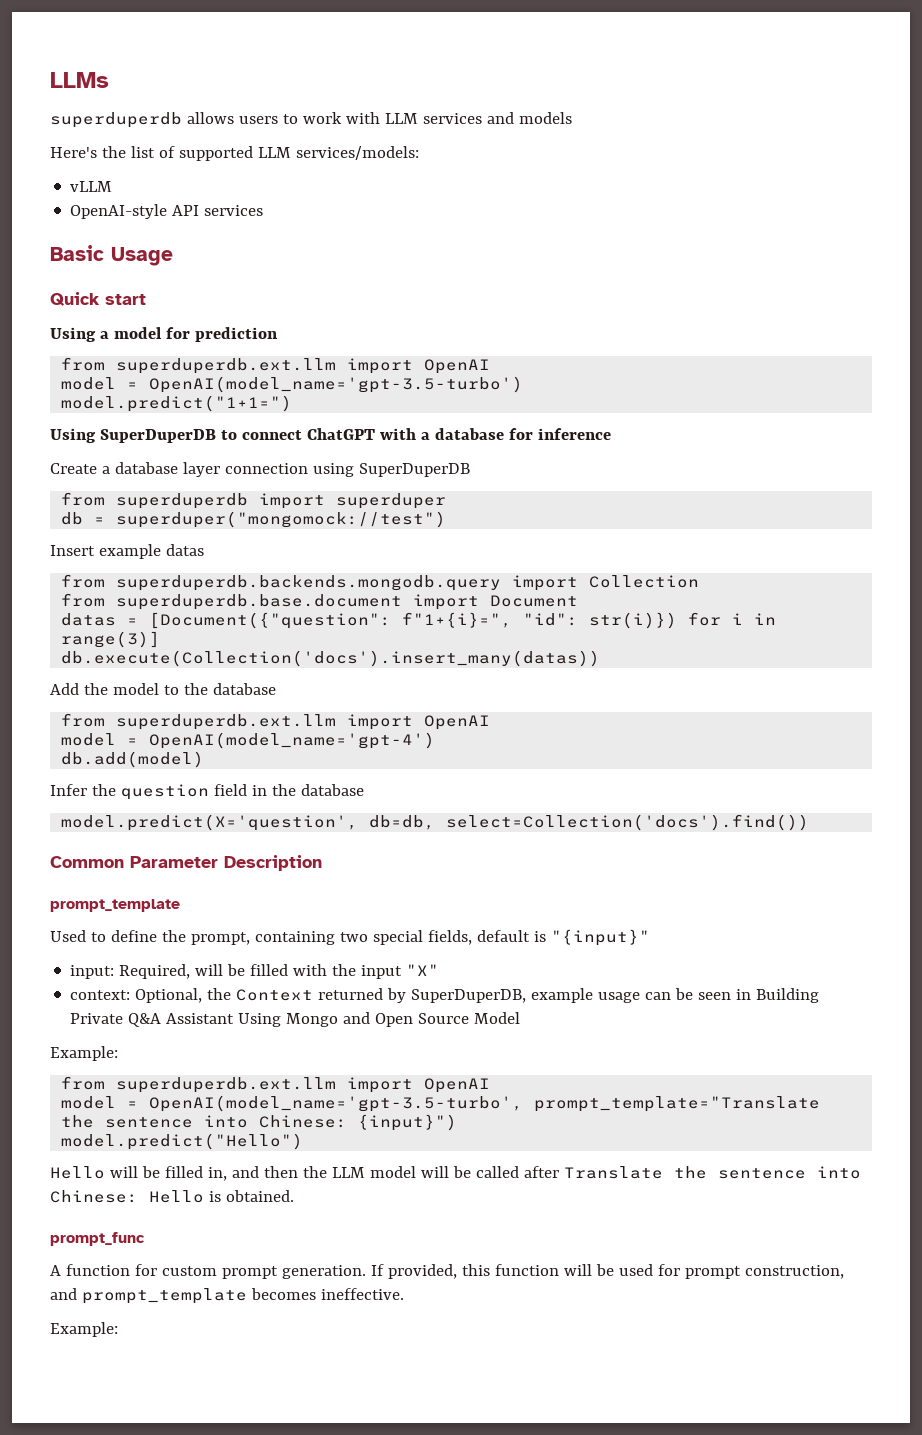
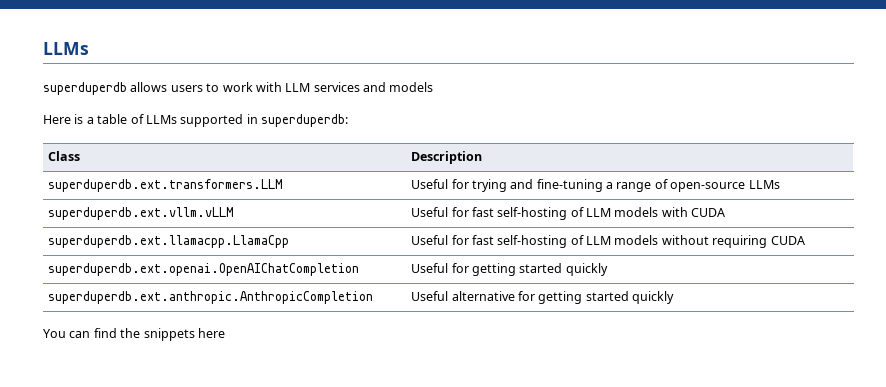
- Here's the list of supported LLM services/models:
- vLLM
- OpenAI-style API services
- Basic Usage
- Quick start
- Using a model for prediction
- from superduperdb.ext.llm import OpenAI
- model = OpenAI(model_name='gpt-3.5-turbo')
- model.predict("1+1=")
- Using SuperDuperDB to connect ChatGPT with a database for inference
- Create a database layer connection using SuperDuperDB
- from superduperdb import superduper
- db = superduper("mongomock://test")
- Insert example datas
- from superduperdb.backends.mongodb.query import Collection
- from superduperdb.base.document import Document
- datas = [Document({"question": f"1+{i}=", "id": str(i)}) for i in range(3)]
- db.execute(Collection('docs').insert_many(datas))
- Add the model to the database
- from superduperdb.ext.llm import OpenAI
- model = OpenAI(model_name='gpt-4')
- db.add(model)
- Infer the question field in the database
- model.predict(X='question', db=db, select=Collection('docs').find())
- Common Parameter Description
- prompt_template
- Used to define the prompt, containing two special fields, default is "{input}"
- input: Required, will be filled with the input "X"
- context: Optional, the Context returned by SuperDuperDB, example usage can be seen in Building Private Q&A Assistant Using Mongo and Open Source Model
- Example:
- from superduperdb.ext.llm import OpenAI
- model = OpenAI(model_name='gpt-3.5-turbo', prompt_template="Translate the sentence into Chinese: {input}")
- model.predict("Hello")
- Hello will be filled in, and then the LLM model will be called after Translate the sentence into Chinese: Hello is obtained.
- prompt_func
- A function for custom prompt generation. If provided, this function will be used for prompt construction, and prompt_template becomes ineffective.
- Example:
+ Here is a table of LLMs supported in superduperdb:
+ Class | Description
+ superduperdb.ext.transformers.LLM | Useful for trying and fine-tuning a range of open-source LLMs
+ superduperdb.ext.vllm.vLLM | Useful for fast self-hosting of LLM models with CUDA
+ superduperdb.ext.llamacpp.LlamaCpp | Useful for fast self-hosting of LLM models without requiring CUDA
+ superduperdb.ext.openai.OpenAIChatCompletion | Useful for getting started quickly
+ superduperdb.ext.anthropic.AnthropicCompletion | Useful alternative for getting started quickly
+ You can find the snippets here

